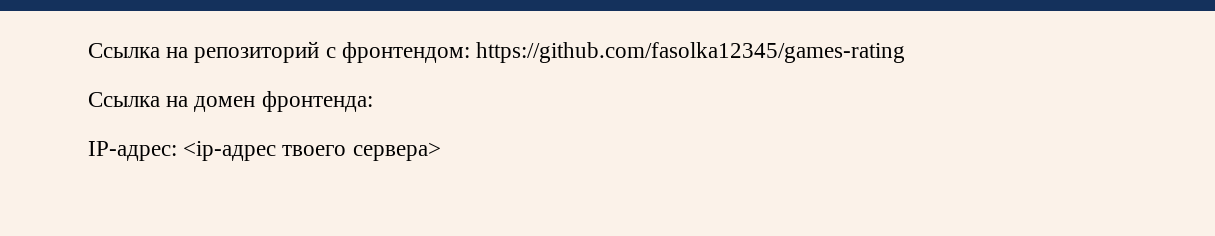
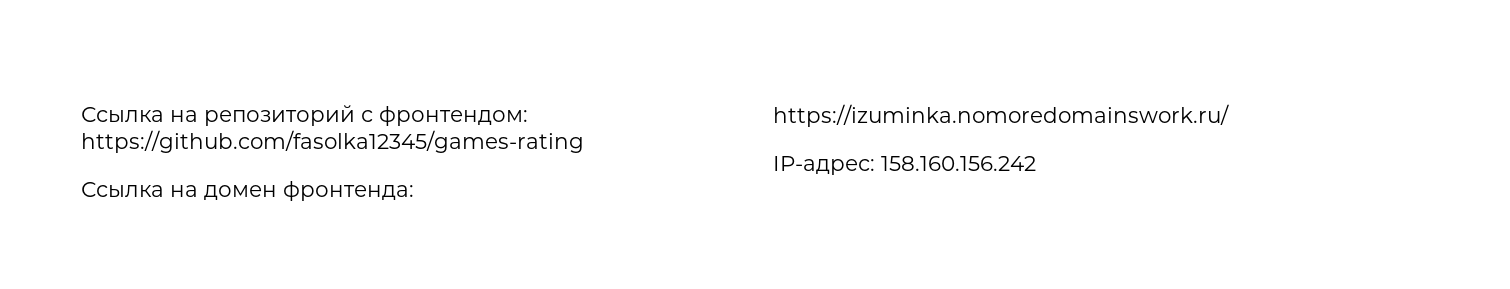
- Ссылка на домен фронтенда:
+ Ссылка на домен фронтенда: https://izuminka.nomoredomainswork.ru/
- IP-адрес: <ip-адрес твоего сервера>
+ IP-адрес: 158.160.156.242

